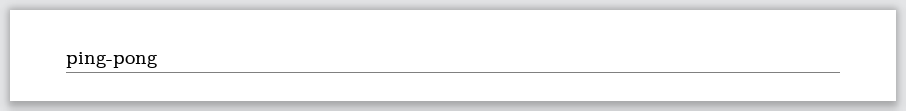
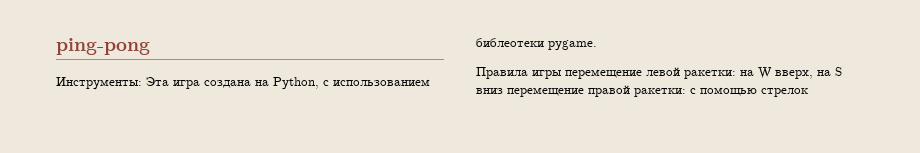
+ Инструменты: Эта игра создана на Python, с использованием библеотеки pygame.
+ Правила игры перемещение левой ракетки: на W вверх, на S вниз перемещение правой ракетки: с помощью стрелок

